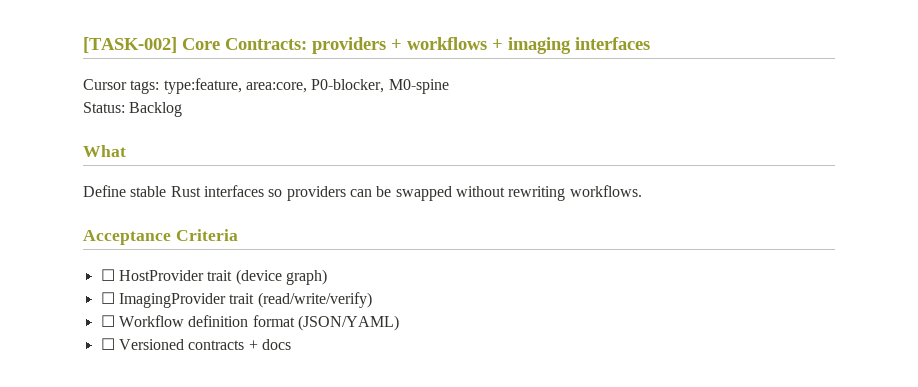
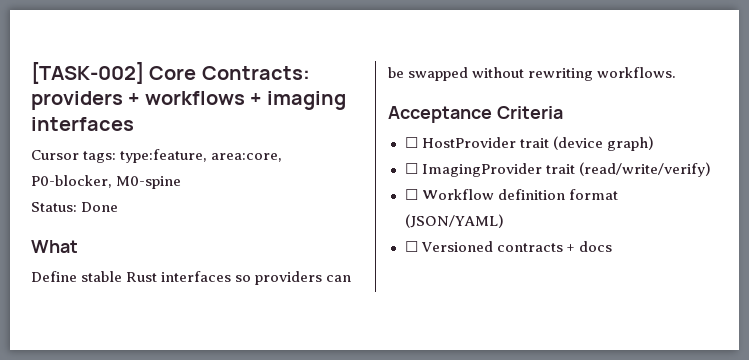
- Status: Backlog
+ Status: Done

